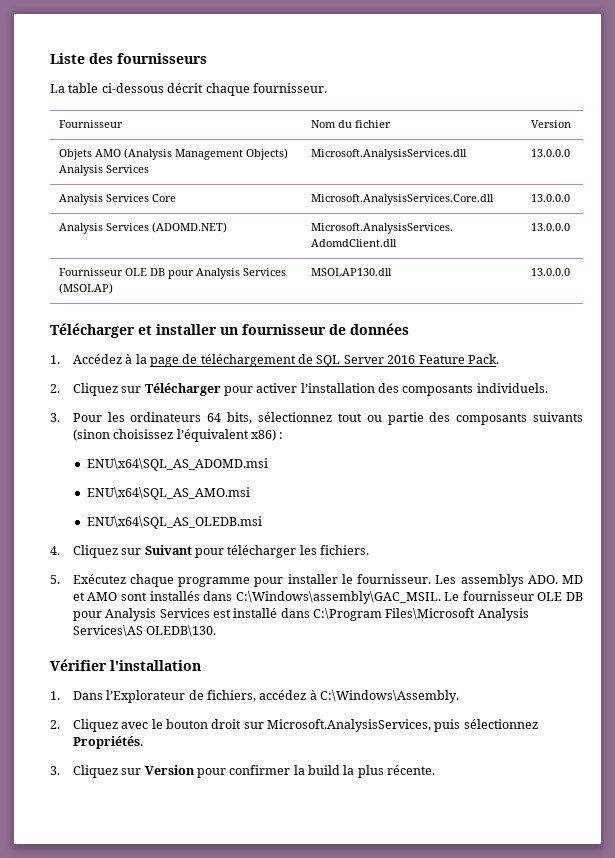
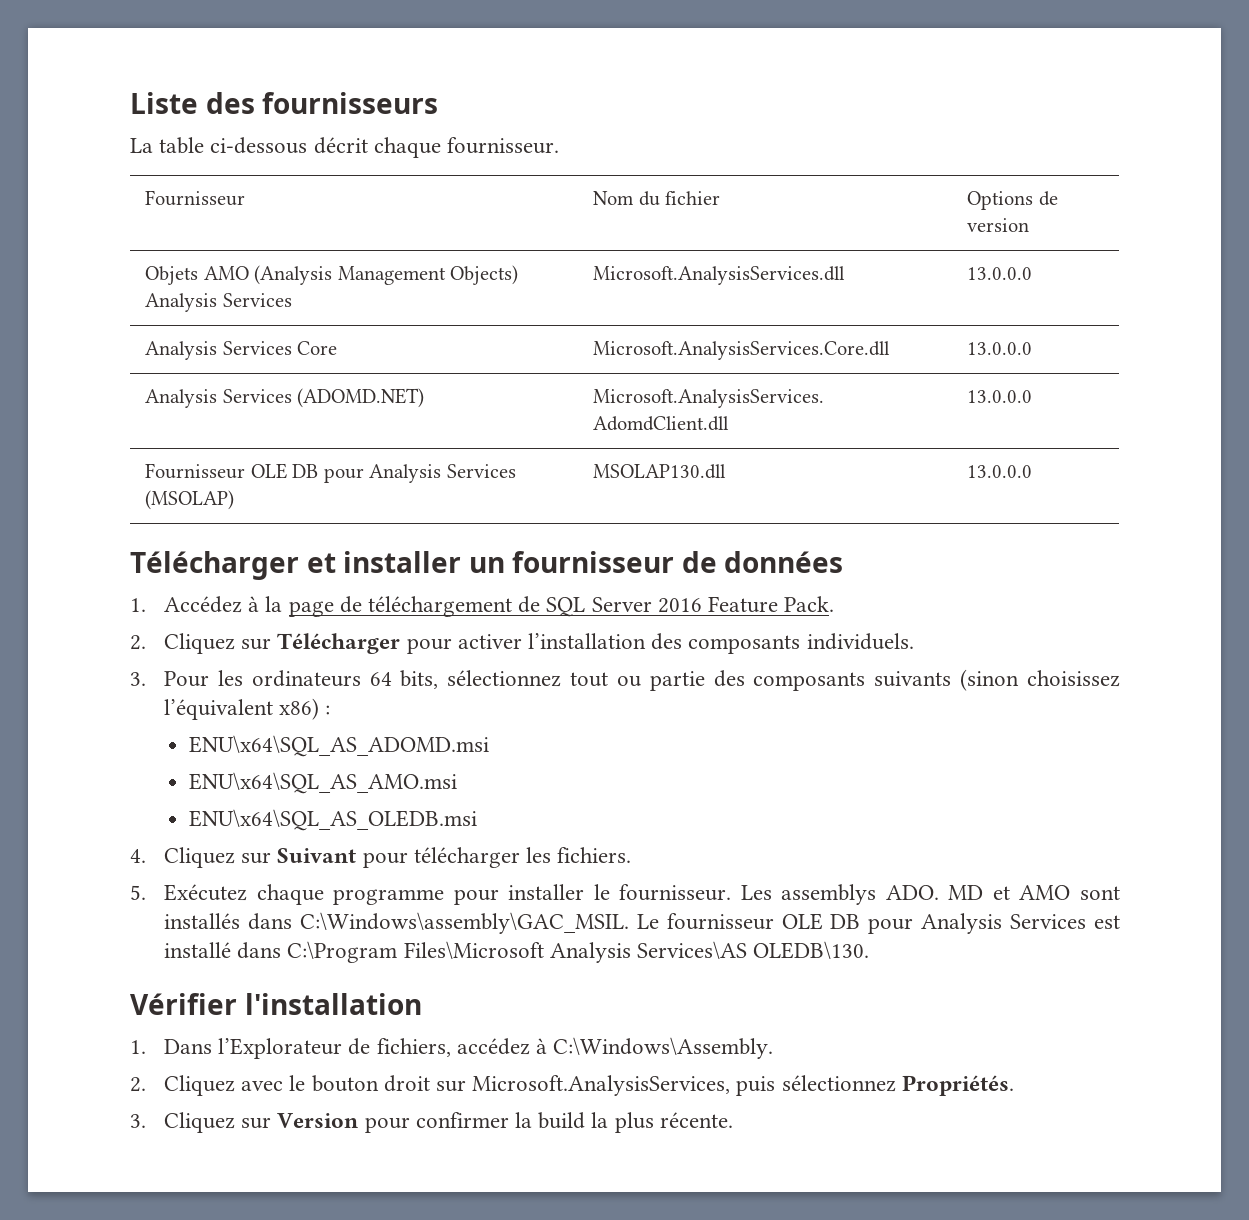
- Fournisseur | Nom du fichier | Version
+ Fournisseur | Nom du fichier | Options de version

